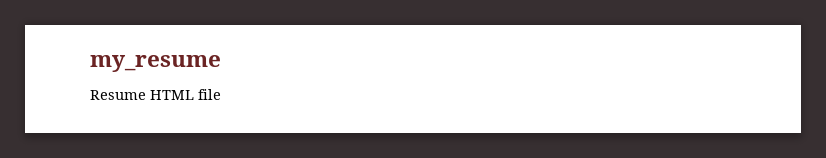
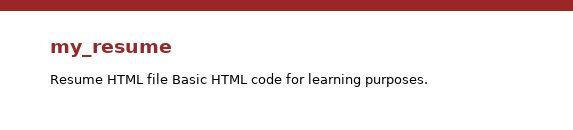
- Resume HTML file
+ Resume HTML file Basic HTML code for learning purposes.

